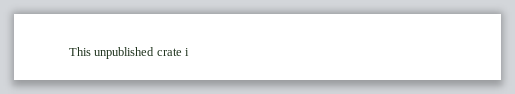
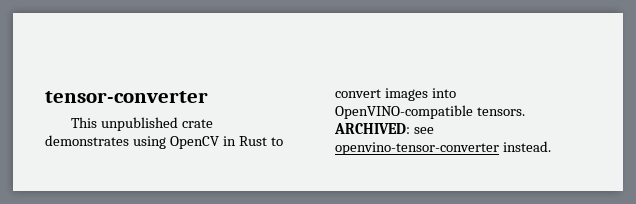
+ tensor-converter
- This unpublished crate i
+ This unpublished crate demonstrates using OpenCV in Rust to convert images into OpenVINO-compatible tensors. ARCHIVED: see openvino-tensor-converter instead.

